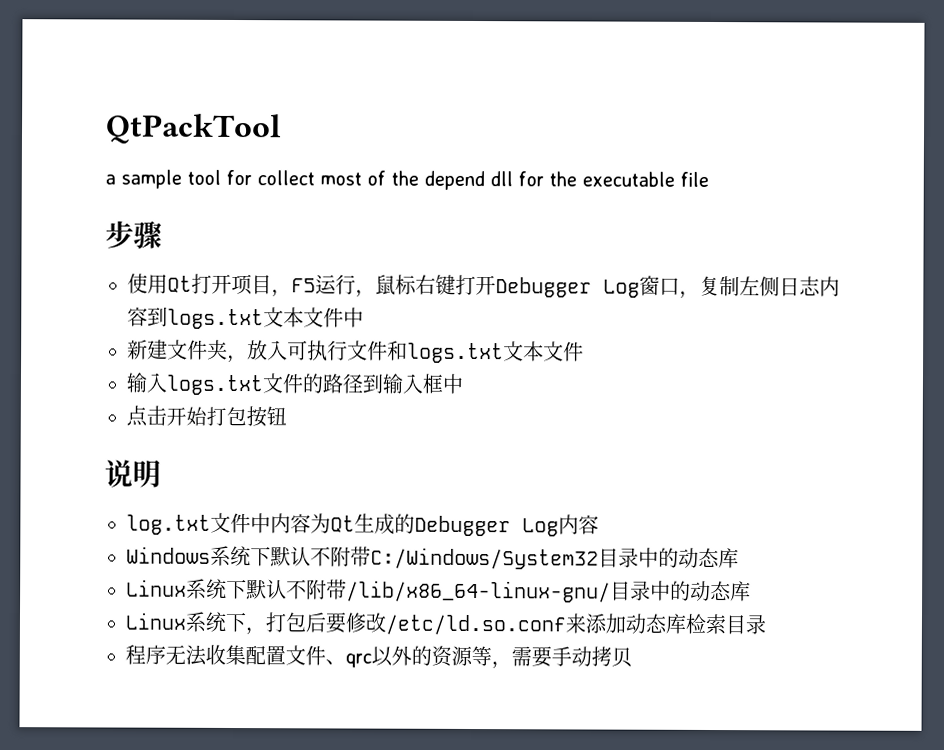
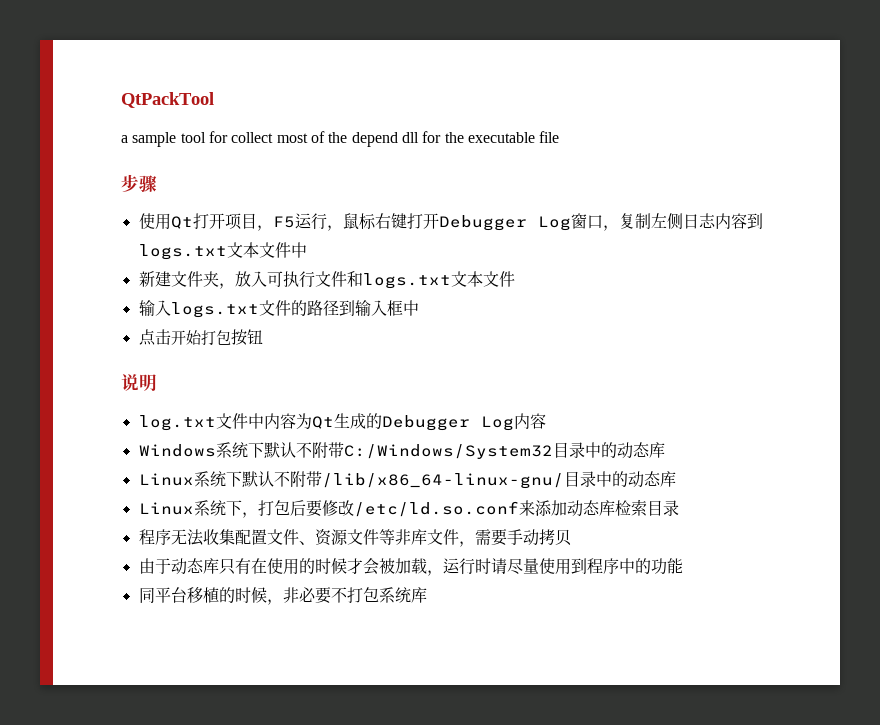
- 程序无法收集配置文件、qrc以外的资源等，需要手动拷贝
+ 程序无法收集配置文件、资源文件等非库文件，需要手动拷贝
+ 由于动态库只有在使用的时候才会被加载，运行时请尽量使用到程序中的功能
+ 同平台移植的时候，非必要不打包系统库

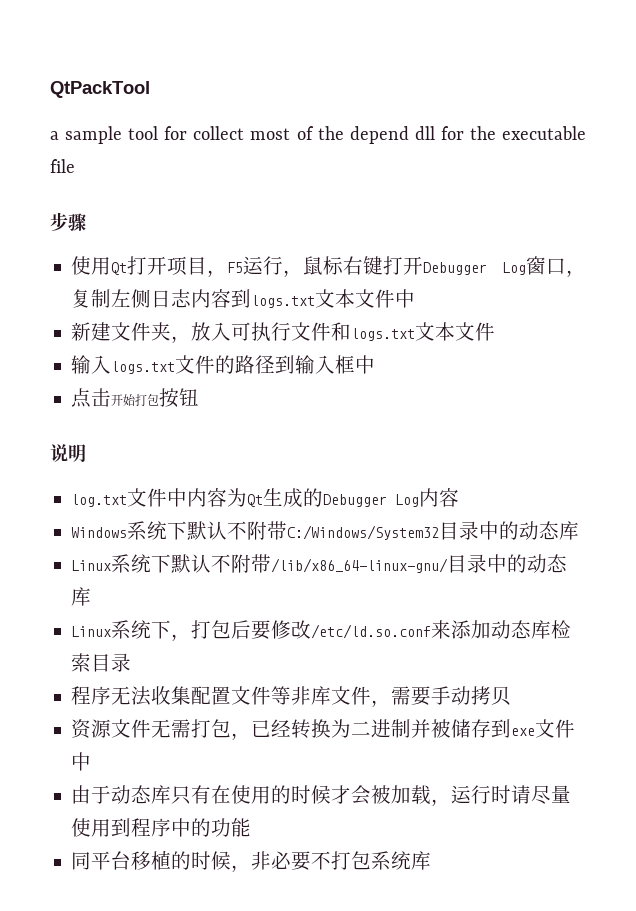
- 程序无法收集配置文件、资源文件等非库文件，需要手动拷贝
+ 程序无法收集配置文件等非库文件，需要手动拷贝
+ 资源文件无需打包，已经转换为二进制并被储存到exe文件中

